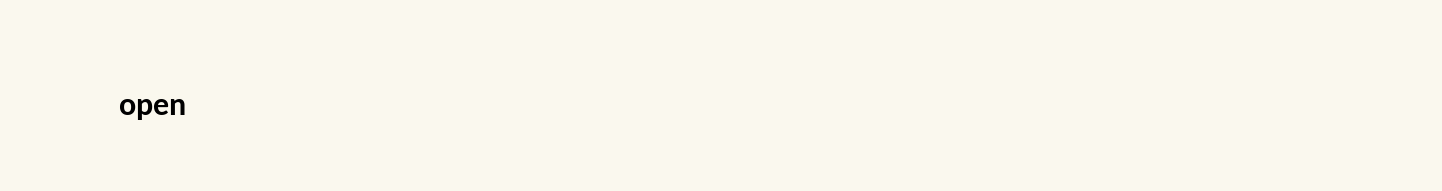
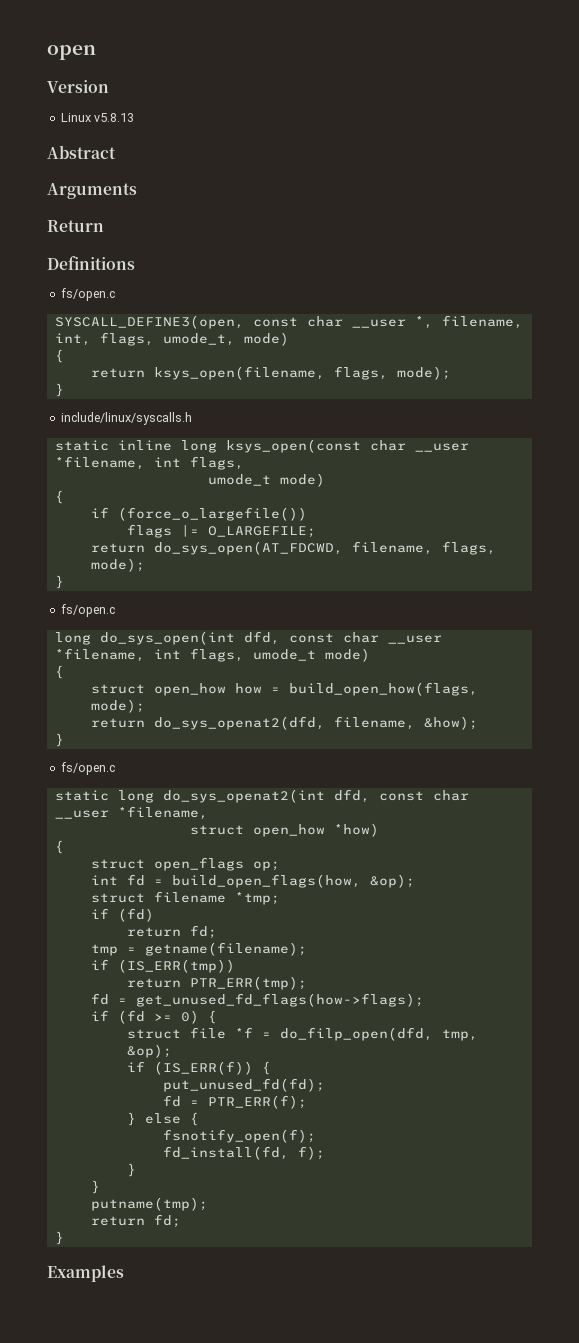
+ Version
+ Linux v5.8.13
+ Abstract
+ Arguments
+ Return
+ Definitions
+ fs/open.c
+ SYSCALL_DEFINE3(open, const char __user *, filename, int, flags, umode_t, mode)
+ {
+ return ksys_open(filename, flags, mode);
+ }
+ include/linux/syscalls.h
+ static inline long ksys_open(const char __user *filename, int flags,
+ umode_t mode)
+ {
+ if (force_o_largefile())
+ flags |= O_LARGEFILE;
+ return do_sys_open(AT_FDCWD, filename, flags, mode);
+ }
+ fs/open.c
+ long do_sys_open(int dfd, const char __user *filename, int flags, umode_t mode)
+ {
+ struct open_how how = build_open_how(flags, mode);
+ return do_sys_openat2(dfd, filename, &how);
+ }
+ fs/open.c
+ static long do_sys_openat2(int dfd, const char __user *filename,
+ struct open_how *how)
+ {
+ struct open_flags op;
+ int fd = build_open_flags(how, &op);
+ struct filename *tmp;
+ if (fd)
+ return fd;
+ tmp = getname(filename);
+ if (IS_ERR(tmp))
+ return PTR_ERR(tmp);
+ fd = get_unused_fd_flags(how->flags);
+ if (fd >= 0) {
+ struct file *f = do_filp_open(dfd, tmp, &op);
+ if (IS_ERR(f)) {
+ put_unused_fd(fd);
+ fd = PTR_ERR(f);
+ } else {
+ fsnotify_open(f);
+ fd_install(fd, f);
+ }
+ }
+ putname(tmp);
+ return fd;
+ }
+ Examples

